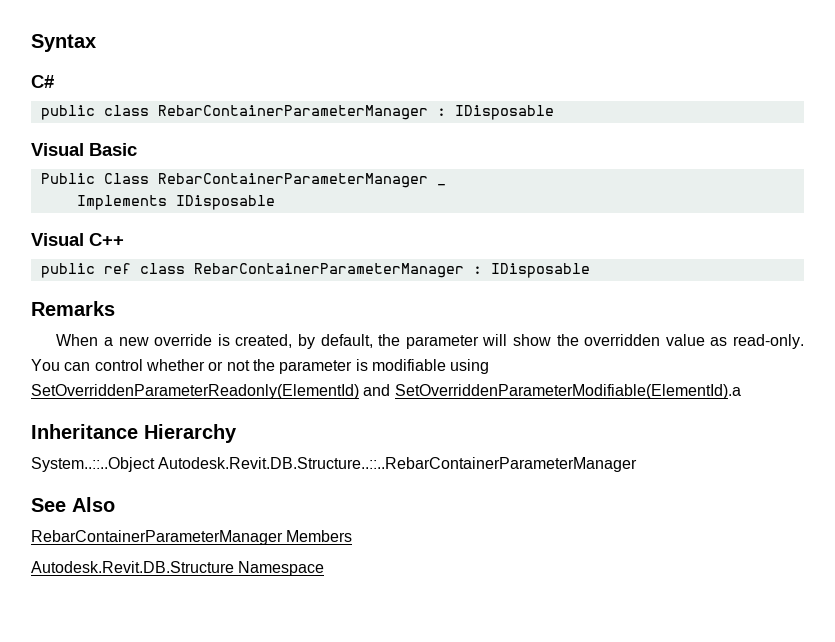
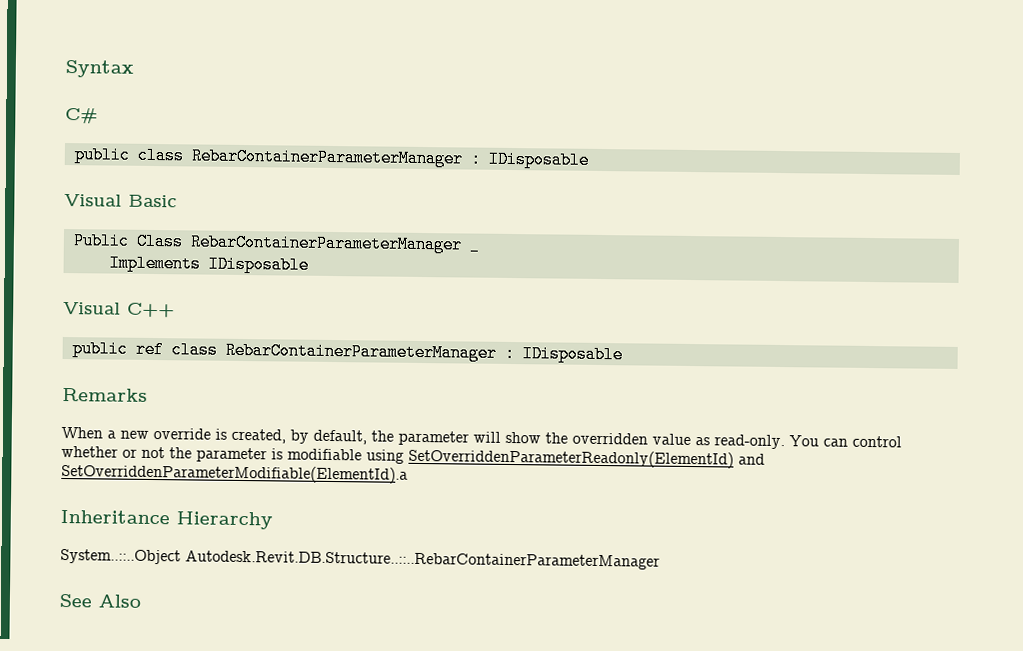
- RebarContainerParameterManager Members
- Autodesk.Revit.DB.Structure Namespace

